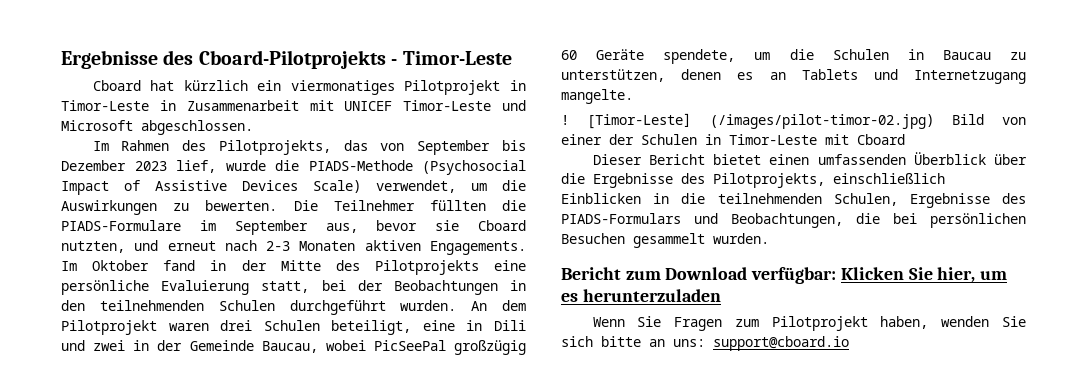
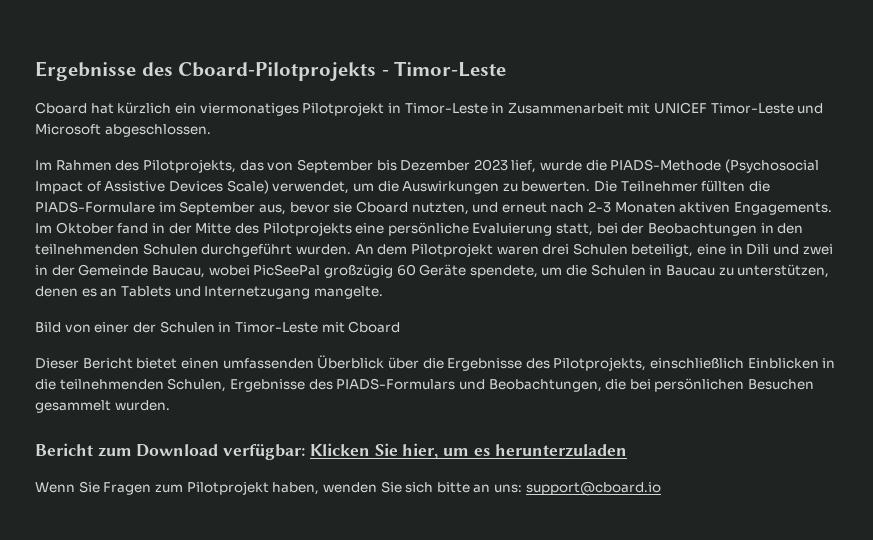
- ! [Timor-Leste] (/images/pilot-timor-02.jpg) Bild von einer der Schulen in Timor-Leste mit Cboard
+ Bild von einer der Schulen in Timor-Leste mit Cboard

